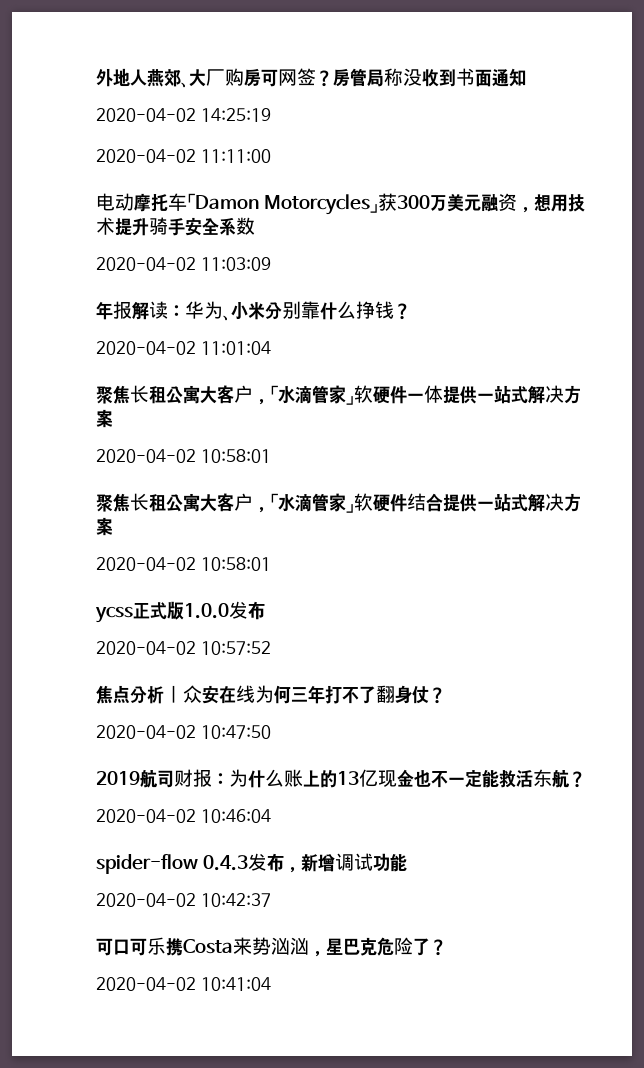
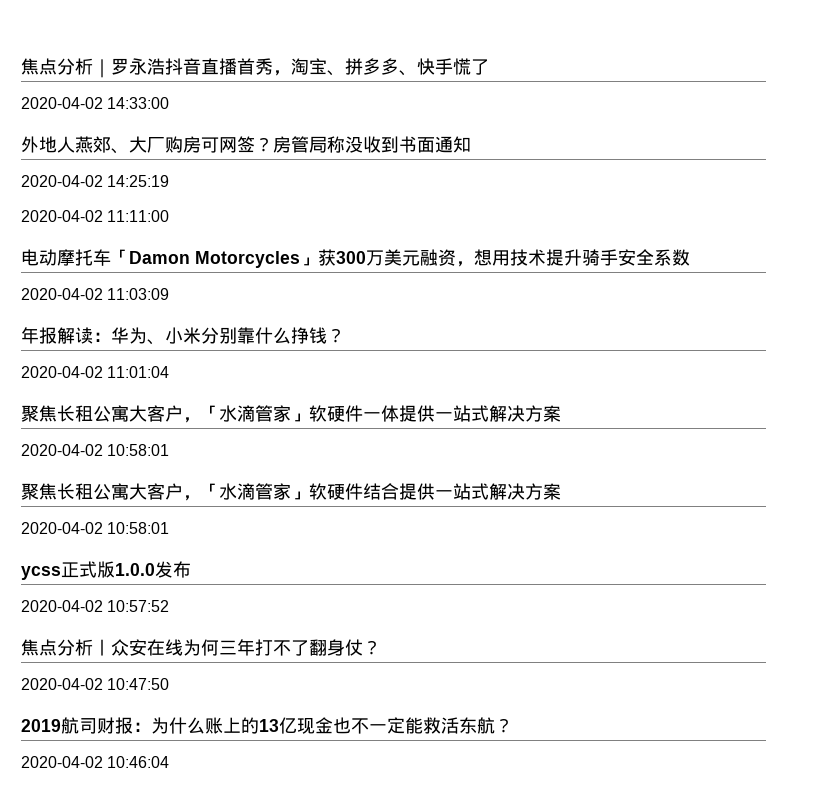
+ 焦点分析｜罗永浩抖音直播首秀，淘宝、拼多多、快手慌了
+ 2020-04-02 14:33:00
- spider-flow 0.4.3发布，新增调试功能
- 2020-04-02 10:42:37
- 可口可乐携Costa来势汹汹，星巴克危险了？
- 2020-04-02 10:41:04

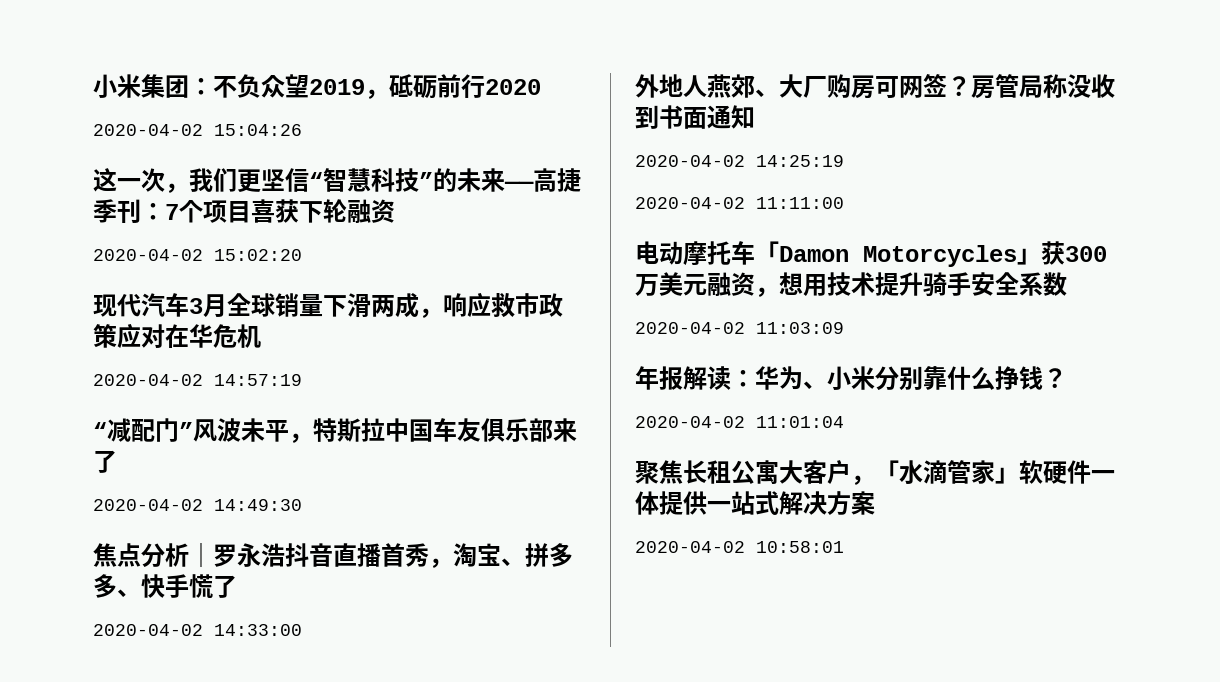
+ 小米集团：不负众望2019，砥砺前行2020
+ 2020-04-02 15:04:26
+ 这一次，我们更坚信“智慧科技”的未来——高捷季刊：7个项目喜获下轮融资
+ 2020-04-02 15:02:20
+ 现代汽车3月全球销量下滑两成，响应救市政策应对在华危机
+ 2020-04-02 14:57:19
+ “减配门”风波未平，特斯拉中国车友俱乐部来了
+ 2020-04-02 14:49:30
- 聚焦长租公寓大客户，「水滴管家」软硬件结合提供一站式解决方案
- 2020-04-02 10:58:01
- ycss正式版1.0.0发布
- 2020-04-02 10:57:52
- 焦点分析丨众安在线为何三年打不了翻身仗？
- 2020-04-02 10:47:50
- 2019航司财报：为什么账上的13亿现金也不一定能救活东航？
- 2020-04-02 10:46:04

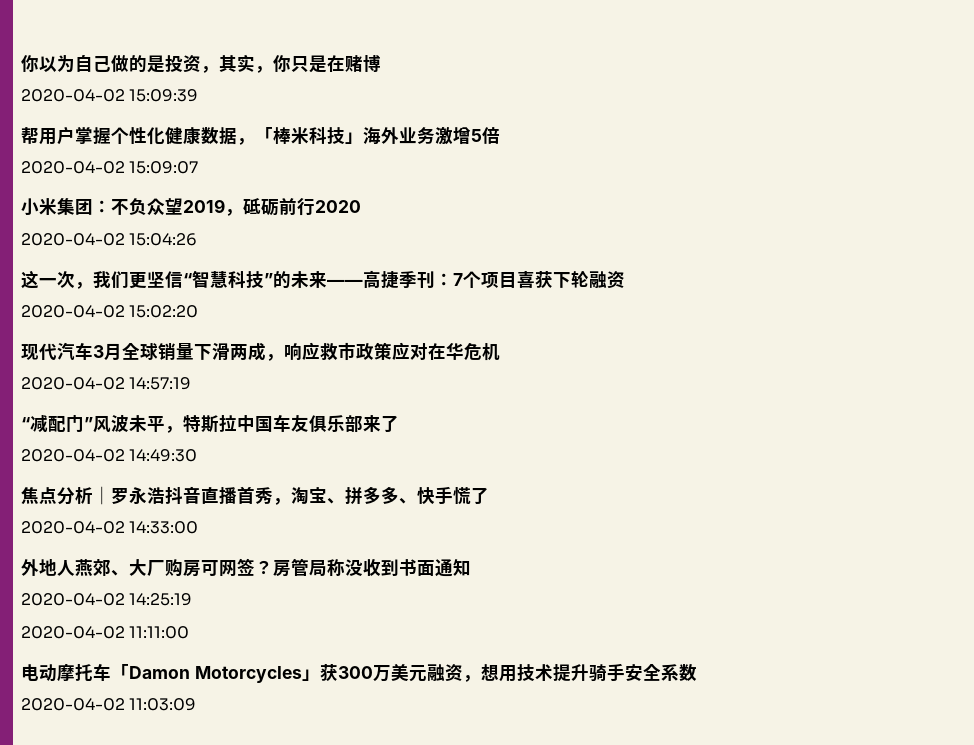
+ 你以为自己做的是投资，其实，你只是在赌博
+ 2020-04-02 15:09:39
+ 帮用户掌握个性化健康数据，「棒米科技」海外业务激增5倍
+ 2020-04-02 15:09:07
- 年报解读：华为、小米分别靠什么挣钱？
- 2020-04-02 11:01:04
- 聚焦长租公寓大客户，「水滴管家」软硬件一体提供一站式解决方案
- 2020-04-02 10:58:01

